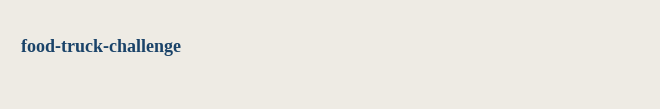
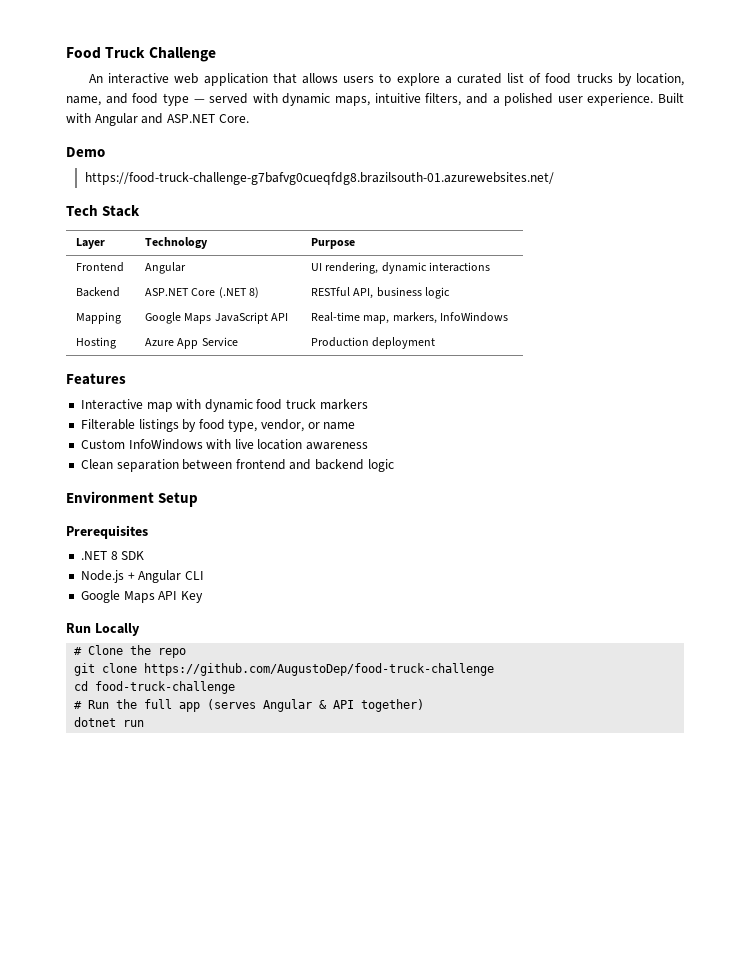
- food-truck-challenge
+ Food Truck Challenge
+ An interactive web application that allows users to explore a curated list of food trucks by location, name, and food type — served with dynamic maps, intuitive filters, and a polished user experience. Built with Angular and ASP.NET Core.
+ Demo
+ https://food-truck-challenge-g7bafvg0cueqfdg8.brazilsouth-01.azurewebsites.net/
+ Tech Stack
+ Layer | Technology | Purpose
+ Frontend | Angular | UI rendering, dynamic interactions
+ Backend | ASP.NET Core (.NET 8) | RESTful API, business logic
+ Mapping | Google Maps JavaScript API | Real-time map, markers, InfoWindows
+ Hosting | Azure App Service | Production deployment
+ Features
+ Interactive map with dynamic food truck markers
+ Filterable listings by food type, vendor, or name
+ Custom InfoWindows with live location awareness
+ Clean separation between frontend and backend logic
+ Environment Setup
+ Prerequisites
+ .NET 8 SDK
+ Node.js + Angular CLI
+ Google Maps API Key
+ Run Locally
+ # Clone the repo
+ git clone https://github.com/AugustoDep/food-truck-challenge
+ cd food-truck-challenge
+ # Run the full app (serves Angular & API together)
+ dotnet run

